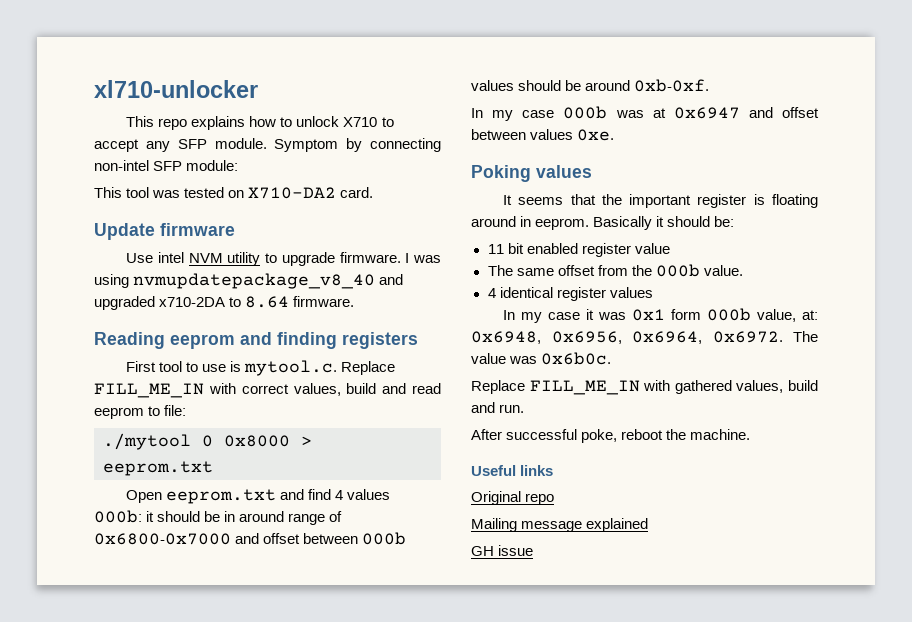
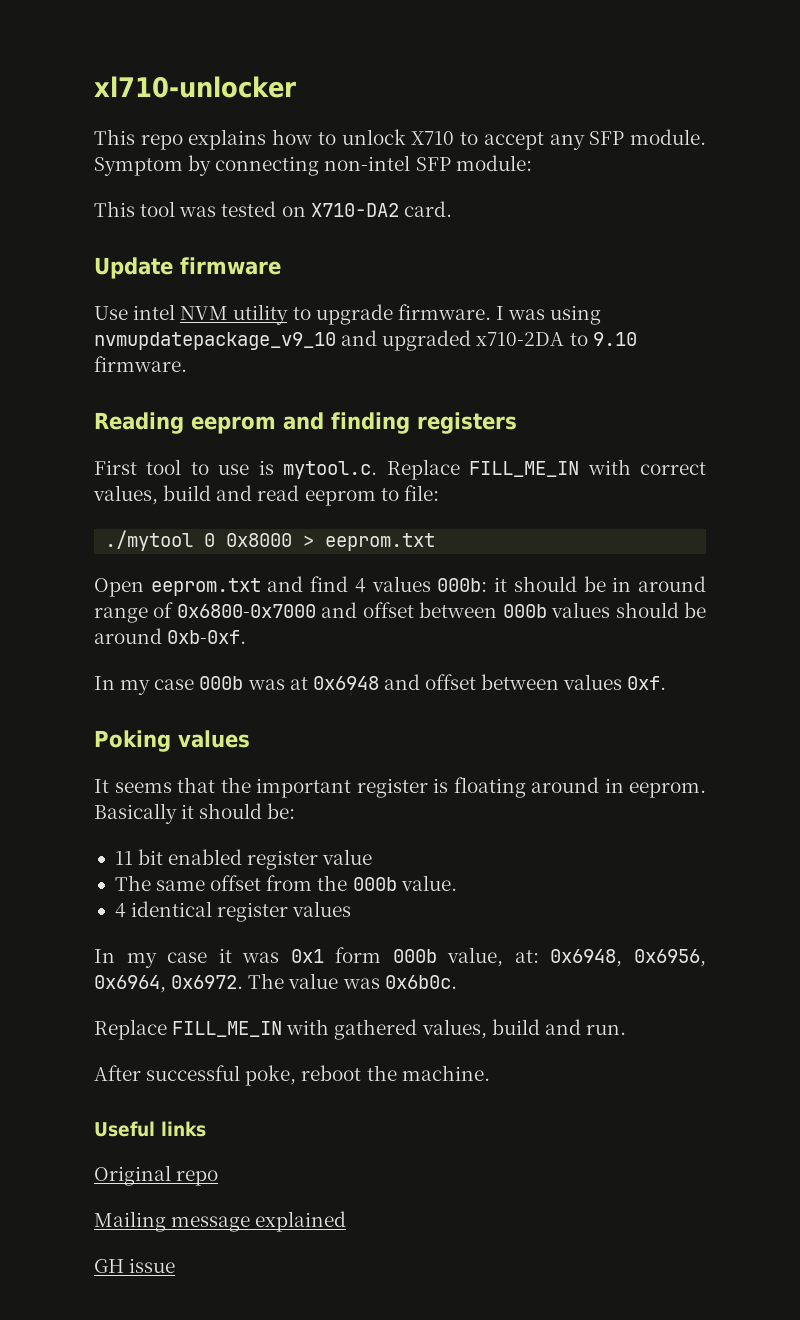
- I was using nvmupdatepackage_v8_40 and upgraded x710-2DA to 8.64 firmware.
+ I was using nvmupdatepackage_v9_10 and upgraded x710-2DA to 9.10 firmware.
- In my case 000b was at 0x6947 and offset between values 0xe.
+ In my case 000b was at 0x6948 and offset between values 0xf.

